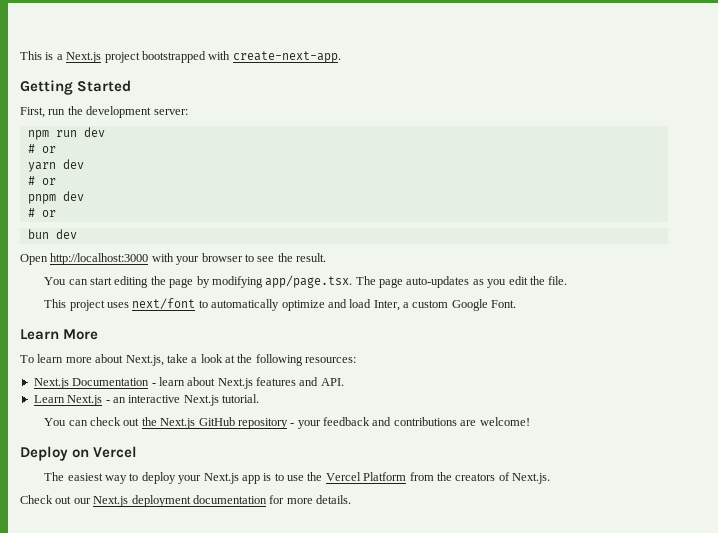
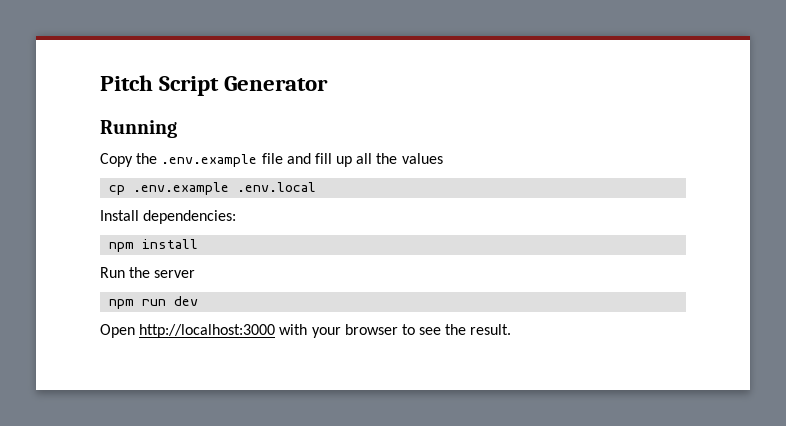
- This is a Next.js project bootstrapped with create-next-app.
- Getting Started
- First, run the development server:
+ Pitch Script Generator
+ Running
+ Copy the .env.example file and fill up all the values
+ cp .env.example .env.local
+ Install dependencies:
+ npm install
+ Run the server
  npm run dev
- # or
- yarn dev
- # or
- pnpm dev
- # or
- bun dev
- You can start editing the page by modifying app/page.tsx. The page auto-updates as you edit the file.
- This project uses next/font to automatically optimize and load Inter, a custom Google Font.
- Learn More
- To learn more about Next.js, take a look at the following resources:
- Next.js Documentation - learn about Next.js features and API.
- Learn Next.js - an interactive Next.js tutorial.
- You can check out the Next.js GitHub repository - your feedback and contributions are welcome!
- Deploy on Vercel
- The easiest way to deploy your Next.js app is to use the Vercel Platform from the creators of Next.js.
- Check out our Next.js deployment documentation for more details.

